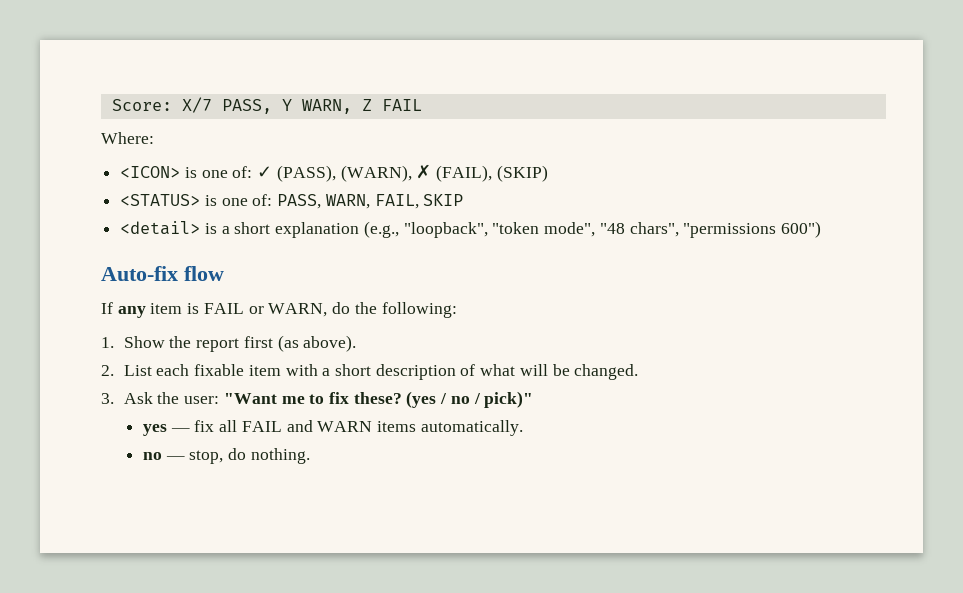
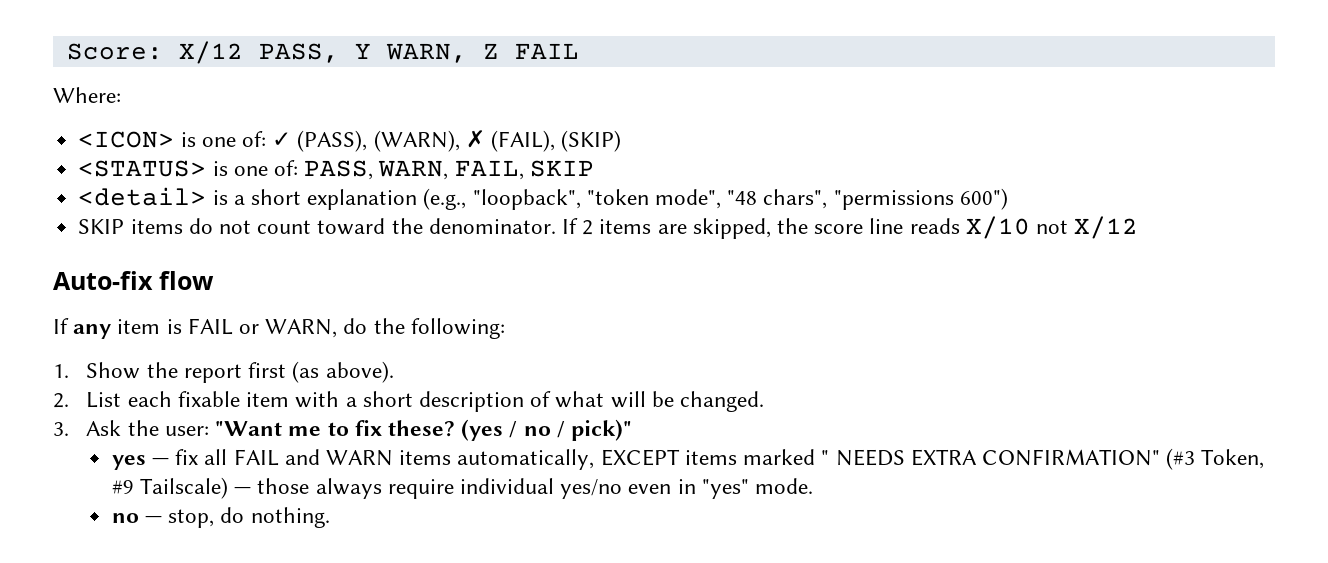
- Score: X/7 PASS, Y WARN, Z FAIL
+ Score: X/12 PASS, Y WARN, Z FAIL
+ SKIP items do not count toward the denominator. If 2 items are skipped, the score line reads X/10 not X/12
- yes — fix all FAIL and WARN items automatically.
+ yes — fix all FAIL and WARN items automatically, EXCEPT items marked " NEEDS EXTRA CONFIRMATION" (#3 Token, #9 Tailscale) — those always require individual yes/no even in "yes" mode.

